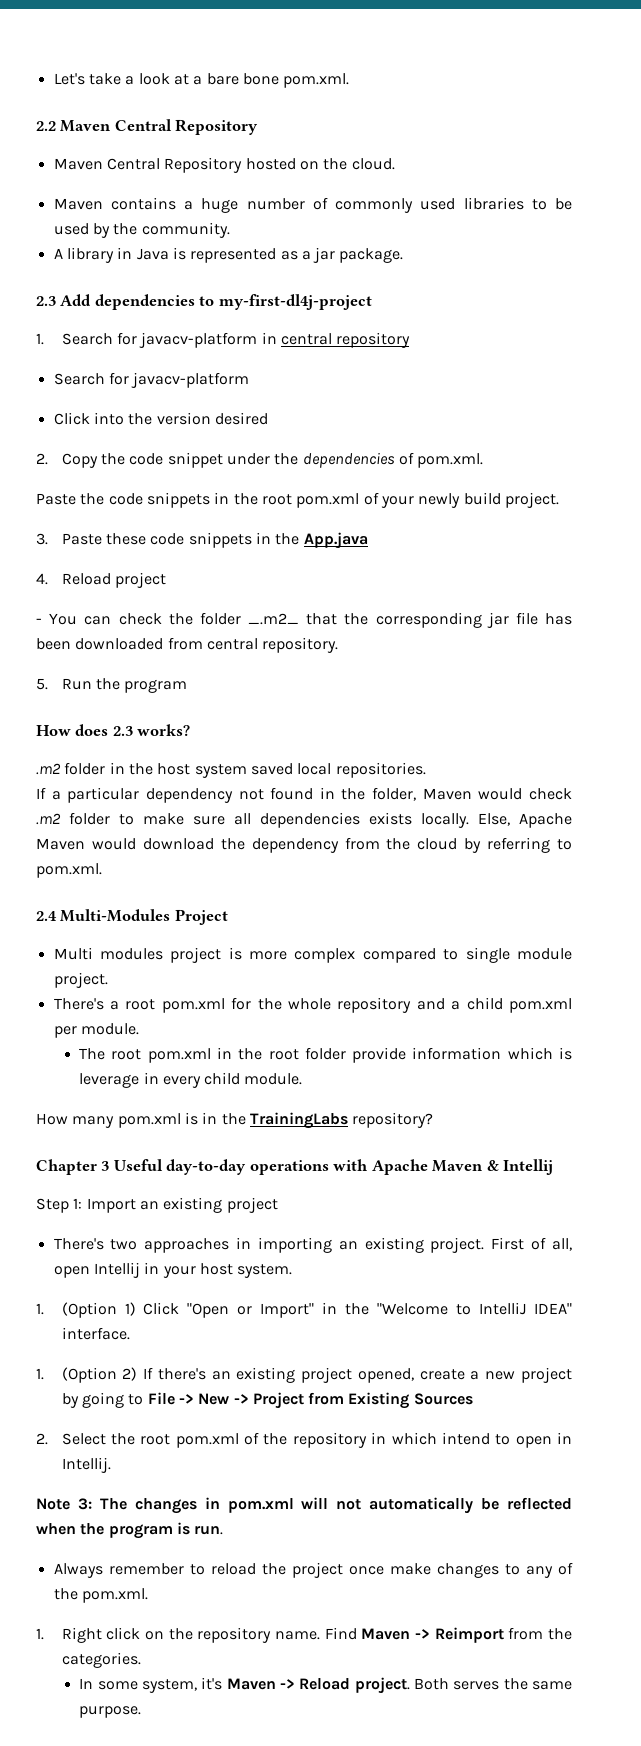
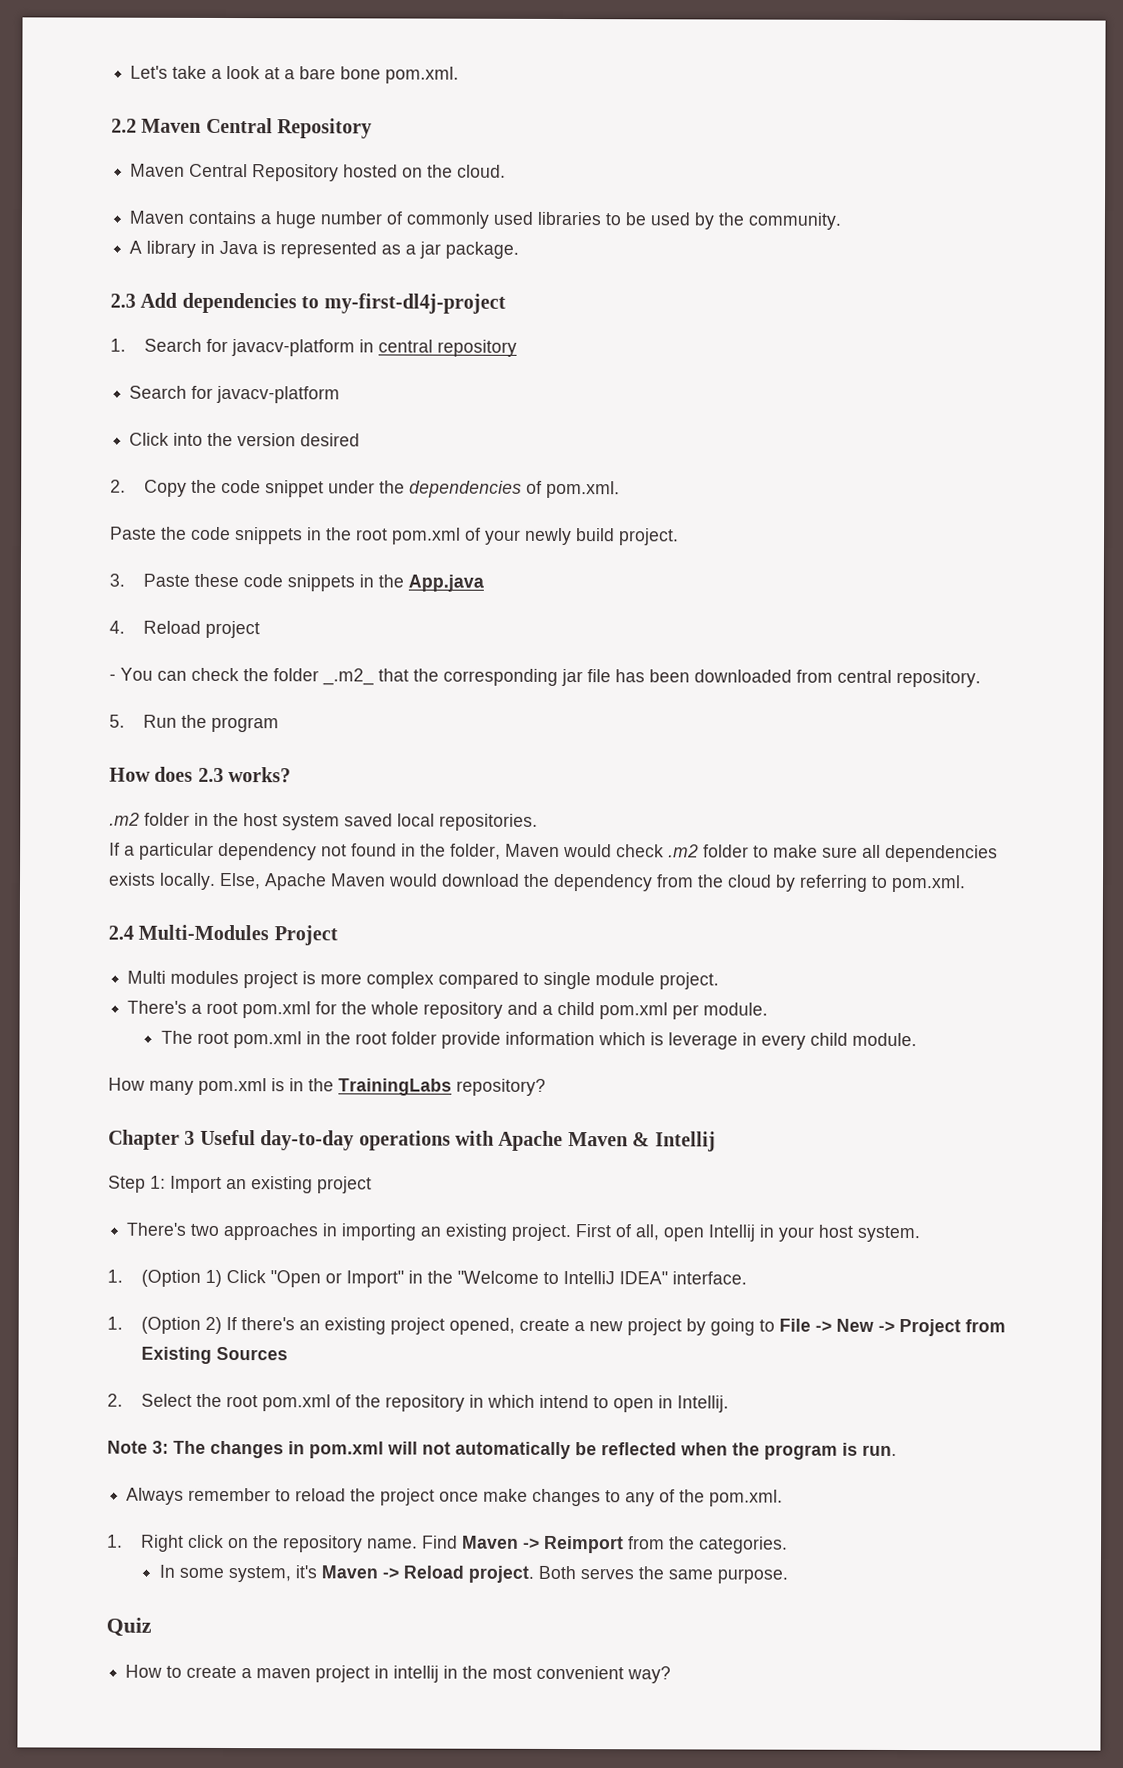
+ Quiz
+ How to create a maven project in intellij in the most convenient way?

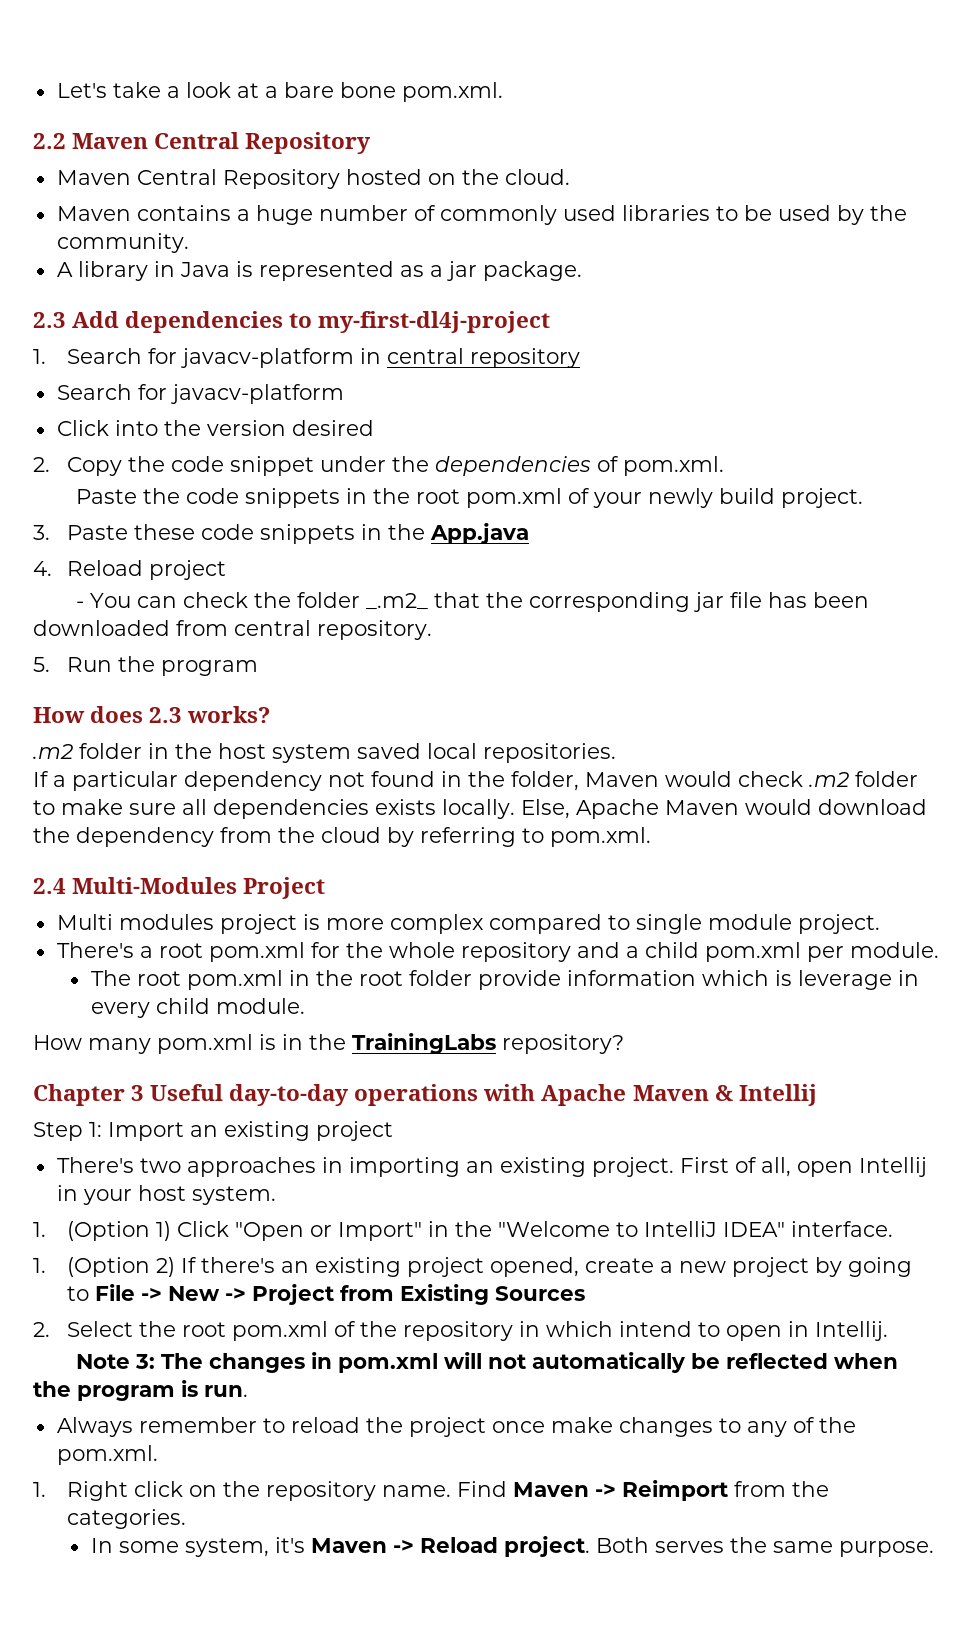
- Quiz
- How to create a maven project in intellij in the most convenient way?

